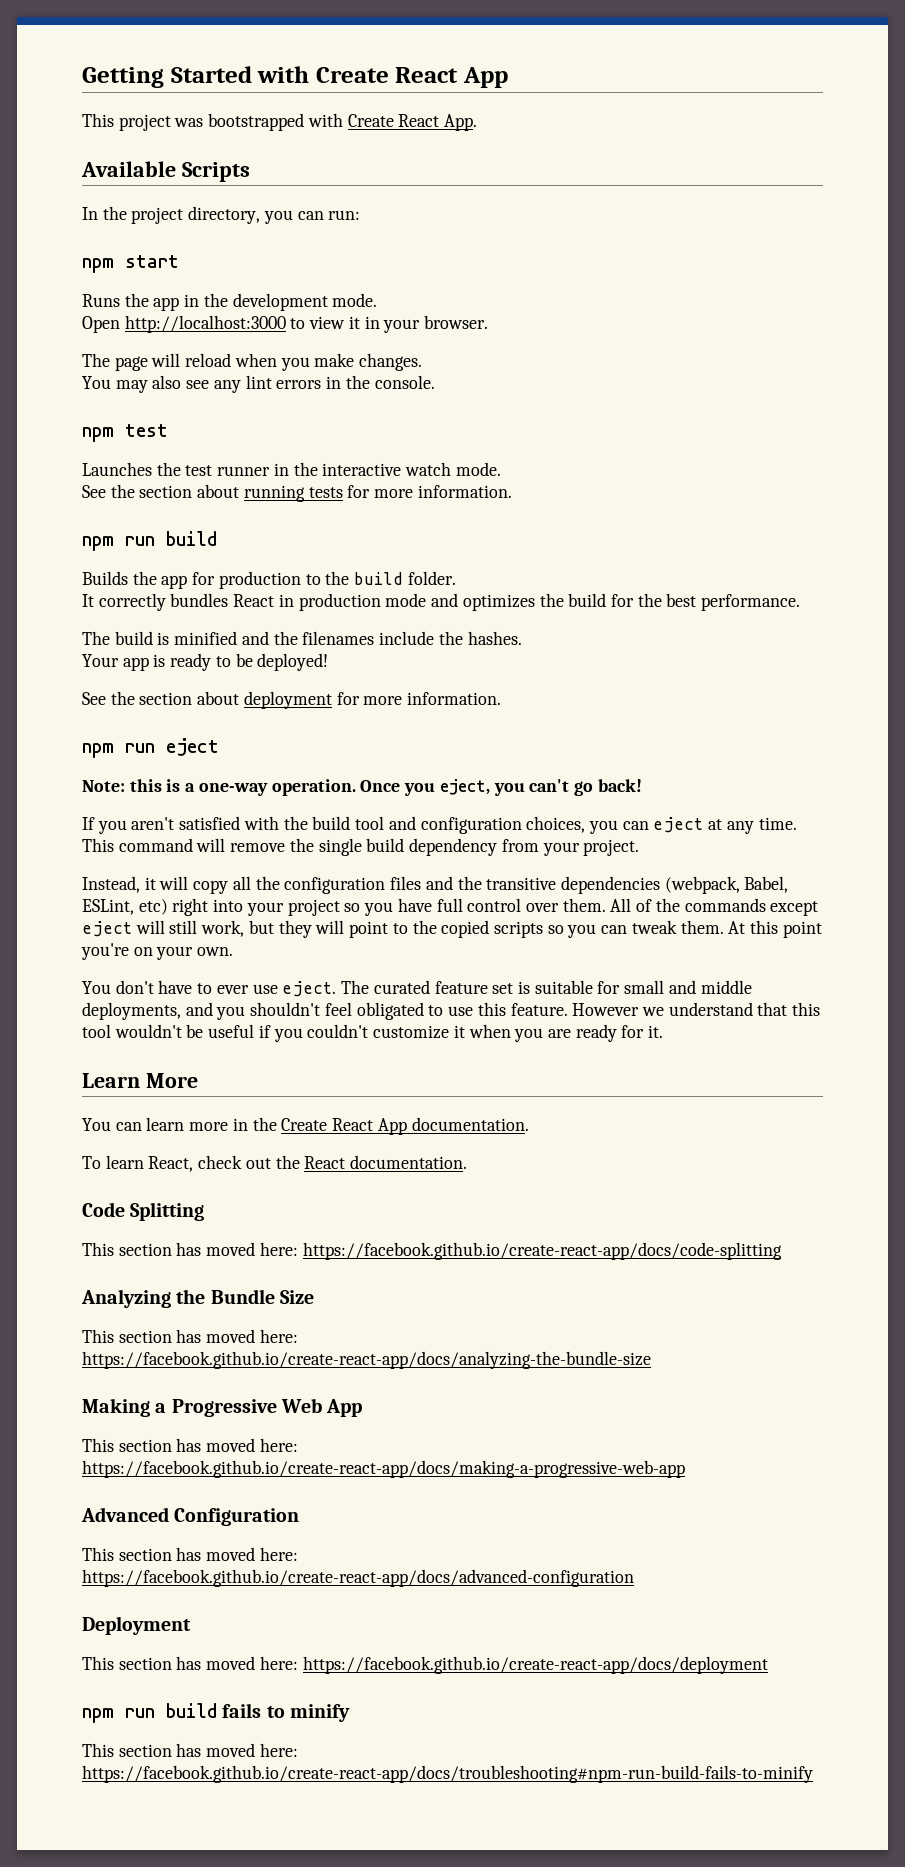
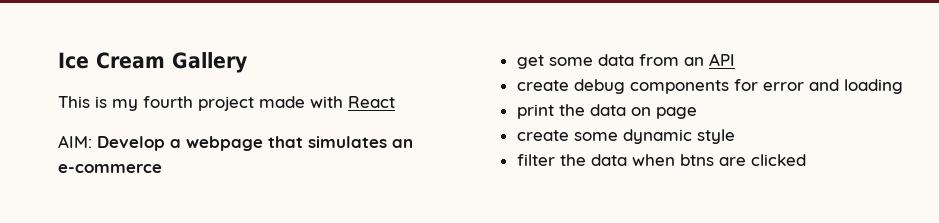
- Getting Started with Create React App
- This project was bootstrapped with Create React App.
- Available Scripts
- In the project directory, you can run:
- npm start
- Runs the app in the development mode.
- Open http://localhost:3000 to view it in your browser.
- The page will reload when you make changes.
- You may also see any lint errors in the console.
- npm test
- Launches the test runner in the interactive watch mode.
- See the section about running tests for more information.
- npm run build
- Builds the app for production to the build folder.
- It correctly bundles React in production mode and optimizes the build for the best performance.
- The build is minified and the filenames include the hashes.
- Your app is ready to be deployed!
- See the section about deployment for more information.
- npm run eject
- Note: this is a one-way operation. Once you eject, you can't go back!
- If you aren't satisfied with the build tool and configuration choices, you can eject at any time. This command will remove the single build dependency from your project.
- Instead, it will copy all the configuration files and the transitive dependencies (webpack, Babel, ESLint, etc) right into your project so you have full control over them. All of the commands except eject will still work, but they will point to the copied scripts so you can tweak them. At this point you're on your own.
- You don't have to ever use eject. The curated feature set is suitable for small and middle deployments, and you shouldn't feel obligated to use this feature. However we understand that this tool wouldn't be useful if you couldn't customize it when you are ready for it.
- Learn More
- You can learn more in the Create React App documentation.
- To learn React, check out the React documentation.
- Code Splitting
- This section has moved here: https://facebook.github.io/create-react-app/docs/code-splitting
- Analyzing the Bundle Size
- This section has moved here: https://facebook.github.io/create-react-app/docs/analyzing-the-bundle-size
- Making a Progressive Web App
- This section has moved here: https://facebook.github.io/create-react-app/docs/making-a-progressive-web-app
- Advanced Configuration
- This section has moved here: https://facebook.github.io/create-react-app/docs/advanced-configuration
- Deployment
- This section has moved here: https://facebook.github.io/create-react-app/docs/deployment
- npm run build fails to minify
- This section has moved here: https://facebook.github.io/create-react-app/docs/troubleshooting#npm-run-build-fails-to-minify
+ Ice Cream Gallery
+ This is my fourth project made with React
+ AIM: Develop a webpage that simulates an e-commerce
+ get some data from an API
+ create debug components for error and loading
+ print the data on page
+ create some dynamic style
+ filter the data when btns are clicked

